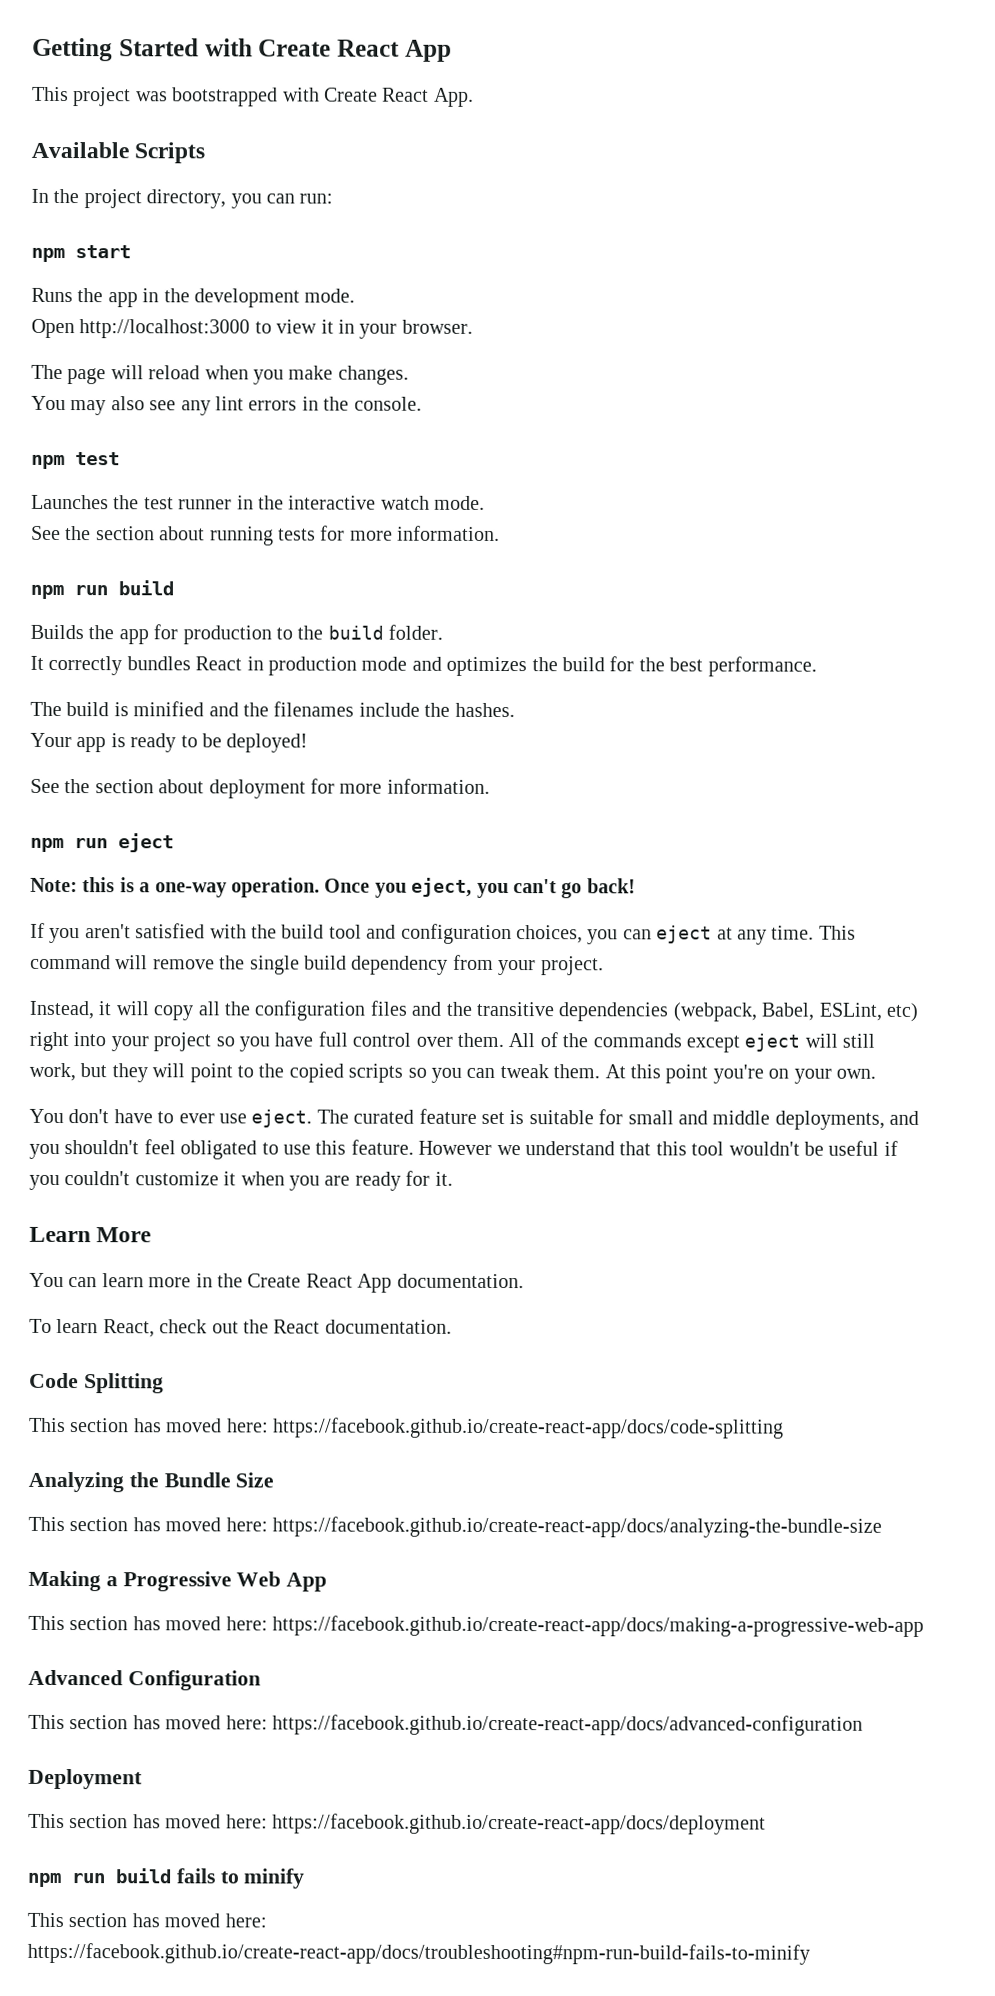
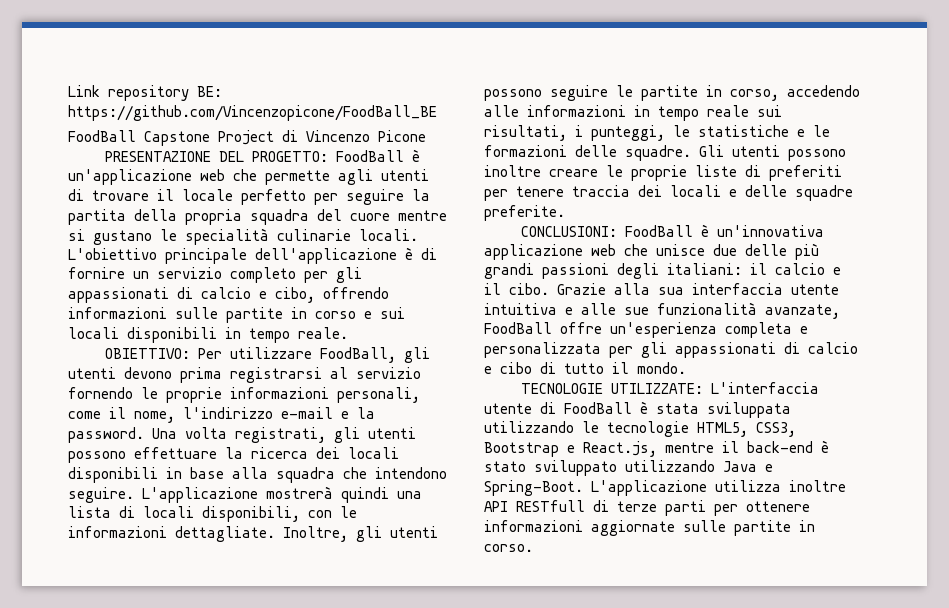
- Getting Started with Create React App
- This project was bootstrapped with Create React App.
- Available Scripts
- In the project directory, you can run:
- npm start
- Runs the app in the development mode.
- Open http://localhost:3000 to view it in your browser.
- The page will reload when you make changes.
- You may also see any lint errors in the console.
- npm test
- Launches the test runner in the interactive watch mode.
- See the section about running tests for more information.
- npm run build
- Builds the app for production to the build folder.
- It correctly bundles React in production mode and optimizes the build for the best performance.
- The build is minified and the filenames include the hashes.
- Your app is ready to be deployed!
- See the section about deployment for more information.
- npm run eject
- Note: this is a one-way operation. Once you eject, you can't go back!
- If you aren't satisfied with the build tool and configuration choices, you can eject at any time. This command will remove the single build dependency from your project.
- Instead, it will copy all the configuration files and the transitive dependencies (webpack, Babel, ESLint, etc) right into your project so you have full control over them. All of the commands except eject will still work, but they will point to the copied scripts so you can tweak them. At this point you're on your own.
- You don't have to ever use eject. The curated feature set is suitable for small and middle deployments, and you shouldn't feel obligated to use this feature. However we understand that this tool wouldn't be useful if you couldn't customize it when you are ready for it.
- Learn More
- You can learn more in the Create React App documentation.
- To learn React, check out the React documentation.
- Code Splitting
- This section has moved here: https://facebook.github.io/create-react-app/docs/code-splitting
- Analyzing the Bundle Size
- This section has moved here: https://facebook.github.io/create-react-app/docs/analyzing-the-bundle-size
- Making a Progressive Web App
- This section has moved here: https://facebook.github.io/create-react-app/docs/making-a-progressive-web-app
- Advanced Configuration
- This section has moved here: https://facebook.github.io/create-react-app/docs/advanced-configuration
- Deployment
- This section has moved here: https://facebook.github.io/create-react-app/docs/deployment
- npm run build fails to minify
- This section has moved here: https://facebook.github.io/create-react-app/docs/troubleshooting#npm-run-build-fails-to-minify
+ Link repository BE: https://github.com/Vincenzopicone/FoodBall_BE
+ FoodBall Capstone Project di Vincenzo Picone
+ PRESENTAZIONE DEL PROGETTO: FoodBall è un'applicazione web che permette agli utenti di trovare il locale perfetto per seguire la partita della propria squadra del cuore mentre si gustano le specialità culinarie locali. L'obiettivo principale dell'applicazione è di fornire un servizio completo per gli appassionati di calcio e cibo, offrendo informazioni sulle partite in corso e sui locali disponibili in tempo reale.
+ OBIETTIVO: Per utilizzare FoodBall, gli utenti devono prima registrarsi al servizio fornendo le proprie informazioni personali, come il nome, l'indirizzo e-mail e la password. Una volta registrati, gli utenti possono effettuare la ricerca dei locali disponibili in base alla squadra che intendono seguire. L'applicazione mostrerà quindi una lista di locali disponibili, con le informazioni dettagliate. Inoltre, gli utenti possono seguire le partite in corso, accedendo alle informazioni in tempo reale sui risultati, i punteggi, le statistiche e le formazioni delle squadre. Gli utenti possono inoltre creare le proprie liste di preferiti per tenere traccia dei locali e delle squadre preferite.
+ CONCLUSIONI: FoodBall è un'innovativa applicazione web che unisce due delle più grandi passioni degli italiani: il calcio e il cibo. Grazie alla sua interfaccia utente intuitiva e alle sue funzionalità avanzate, FoodBall offre un'esperienza completa e personalizzata per gli appassionati di calcio e cibo di tutto il mondo.
+ TECNOLOGIE UTILIZZATE: L'interfaccia utente di FoodBall è stata sviluppata utilizzando le tecnologie HTML5, CSS3, Bootstrap e React.js, mentre il back-end è stato sviluppato utilizzando Java e Spring-Boot. L'applicazione utilizza inoltre API RESTfull di terze parti per ottenere informazioni aggiornate sulle partite in corso.

